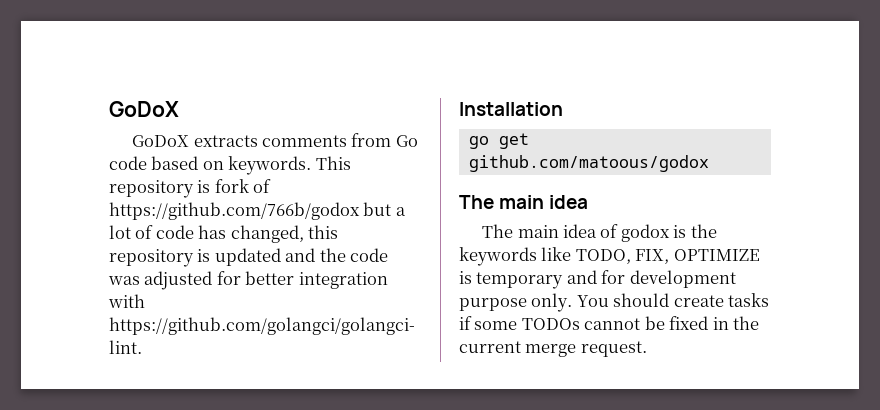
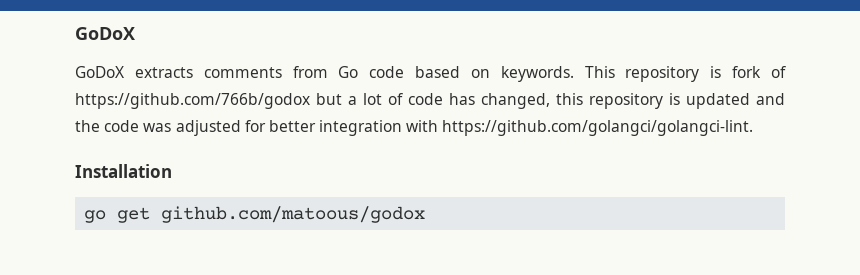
  go get github.com/matoous/godox
- The main idea
- The main idea of godox is the keywords like TODO, FIX, OPTIMIZE is temporary and for development purpose only. You should create tasks if some TODOs cannot be fixed in the current merge request.

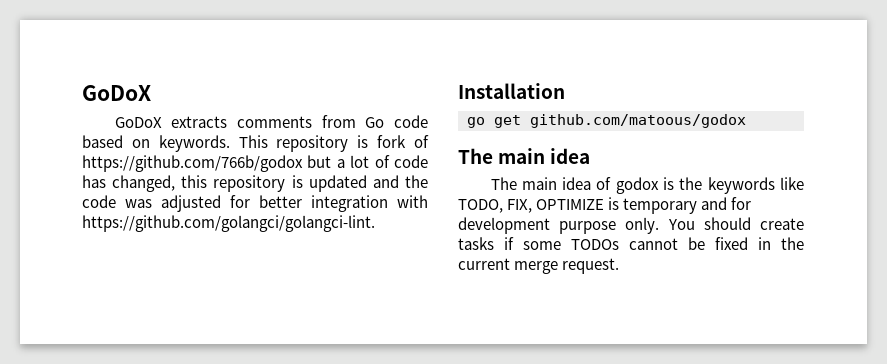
  go get github.com/matoous/godox
+ The main idea
+ The main idea of godox is the keywords like TODO, FIX, OPTIMIZE is temporary and for development purpose only. You should create tasks if some TODOs cannot be fixed in the current merge request.

